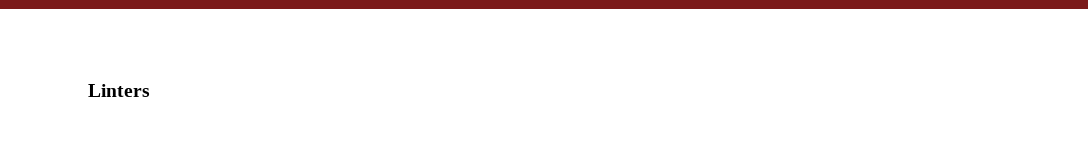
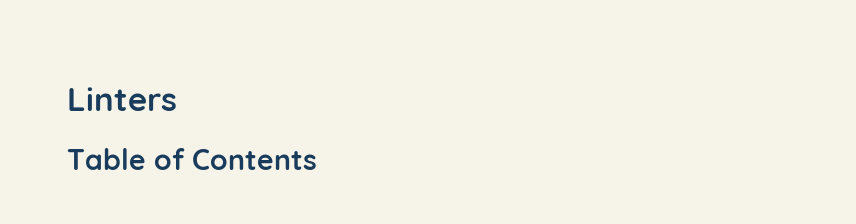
+ Table of Contents

